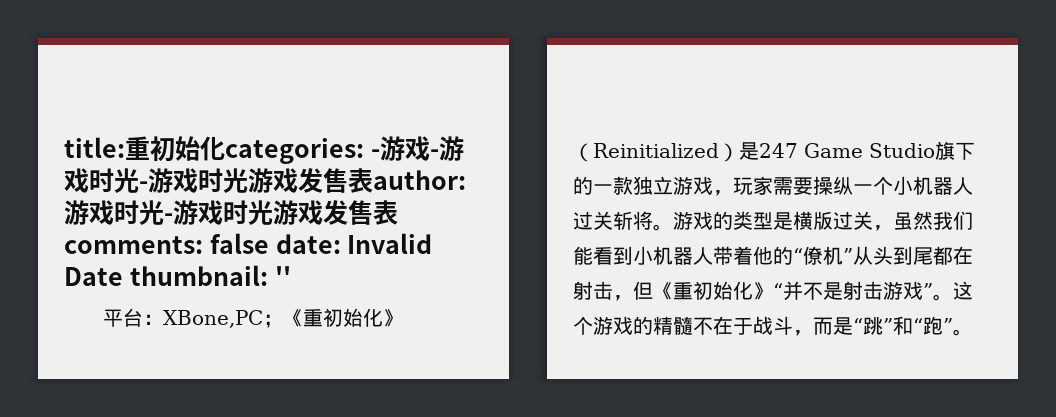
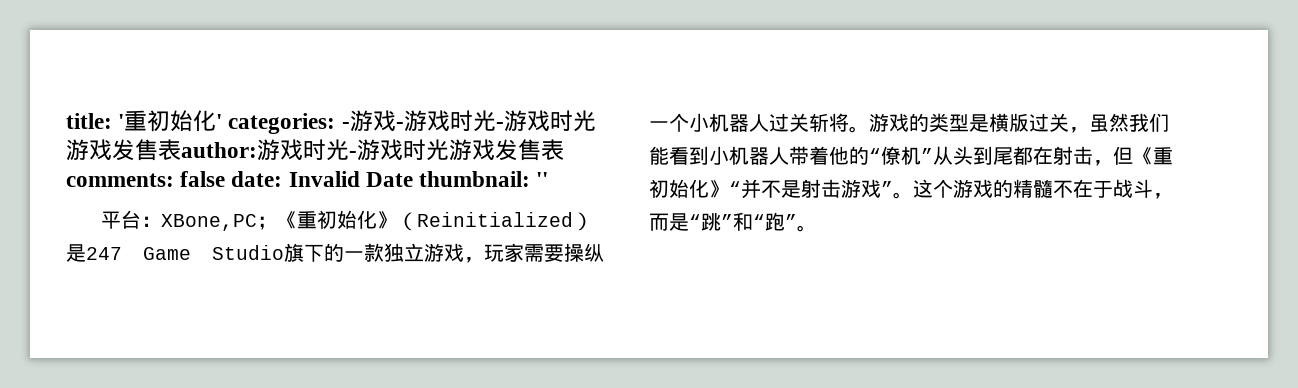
- title:重初始化categories: -游戏-游戏时光-游戏时光游戏发售表author:游戏时光-游戏时光游戏发售表comments: false date: Invalid Date thumbnail: ''
+ title: '重初始化' categories: -游戏-游戏时光-游戏时光游戏发售表author:游戏时光-游戏时光游戏发售表comments: false date: Invalid Date thumbnail: ''

